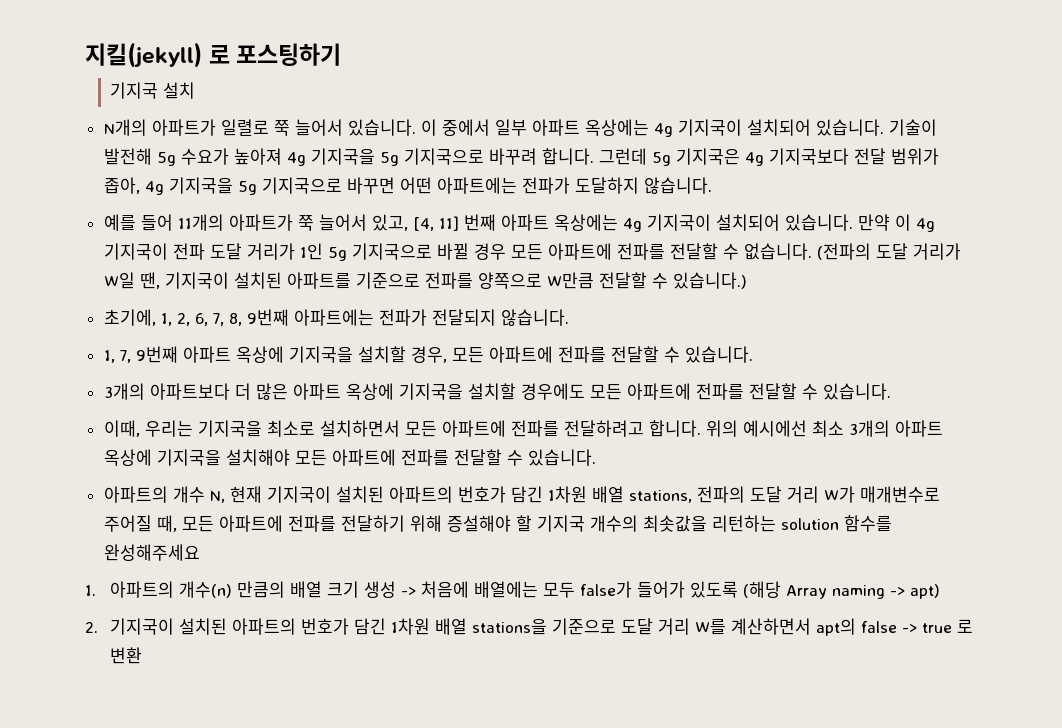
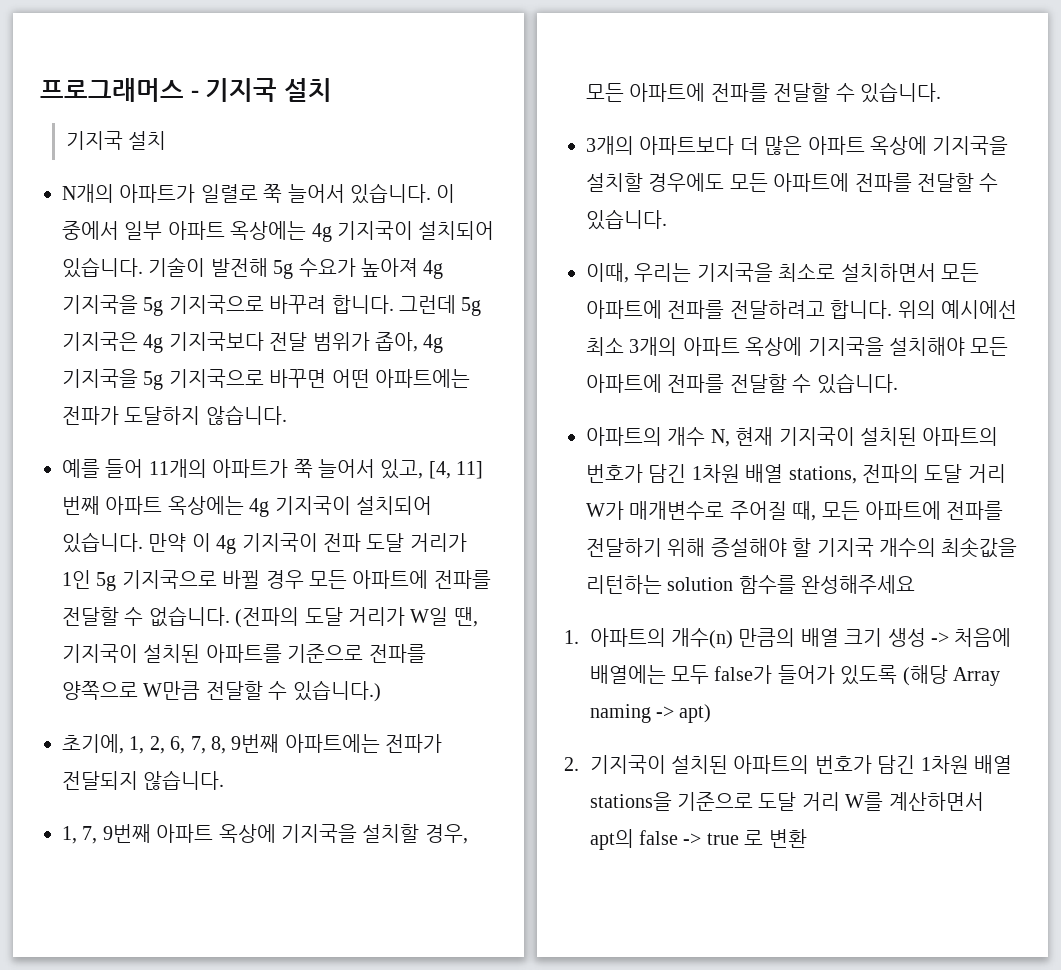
- 지킬(jekyll) 로 포스팅하기
+ 프로그래머스 - 기지국 설치

